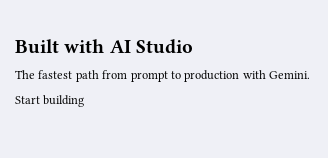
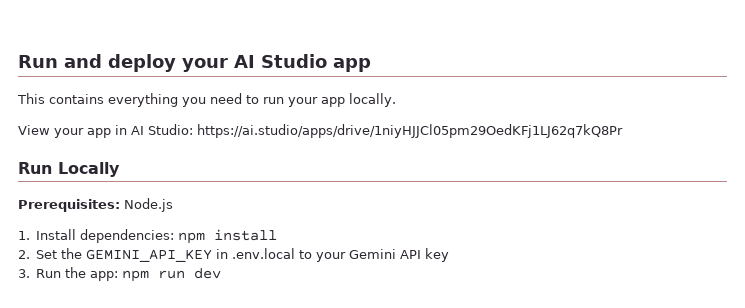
- Built with AI Studio
- The fastest path from prompt to production with Gemini.
- Start building
+ Run and deploy your AI Studio app
+ This contains everything you need to run your app locally.
+ View your app in AI Studio: https://ai.studio/apps/drive/1niyHJJCl05pm29OedKFj1LJ62q7kQ8Pr
+ Run Locally
+ Prerequisites: Node.js
+ 1. Install dependencies: npm install
+ 2. Set the GEMINI_API_KEY in .env.local to your Gemini API key
+ 3. Run the app: npm run dev

